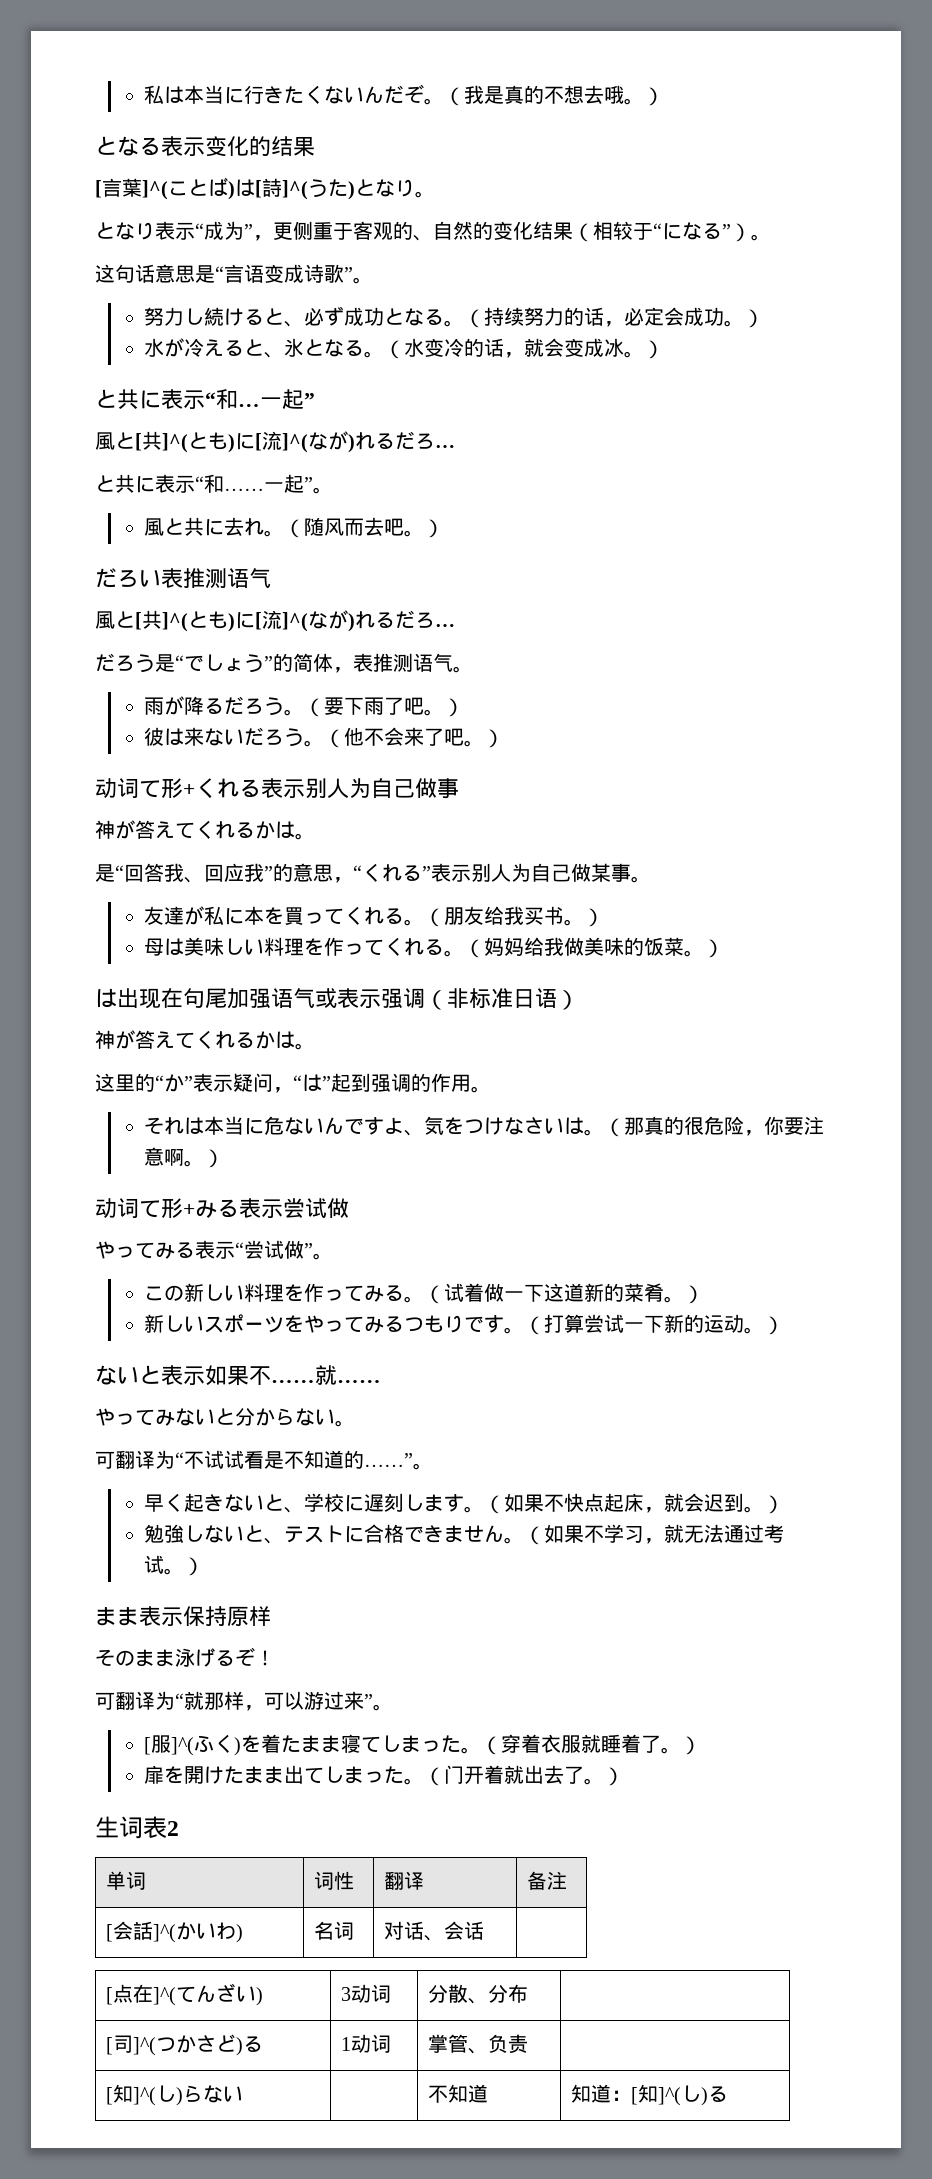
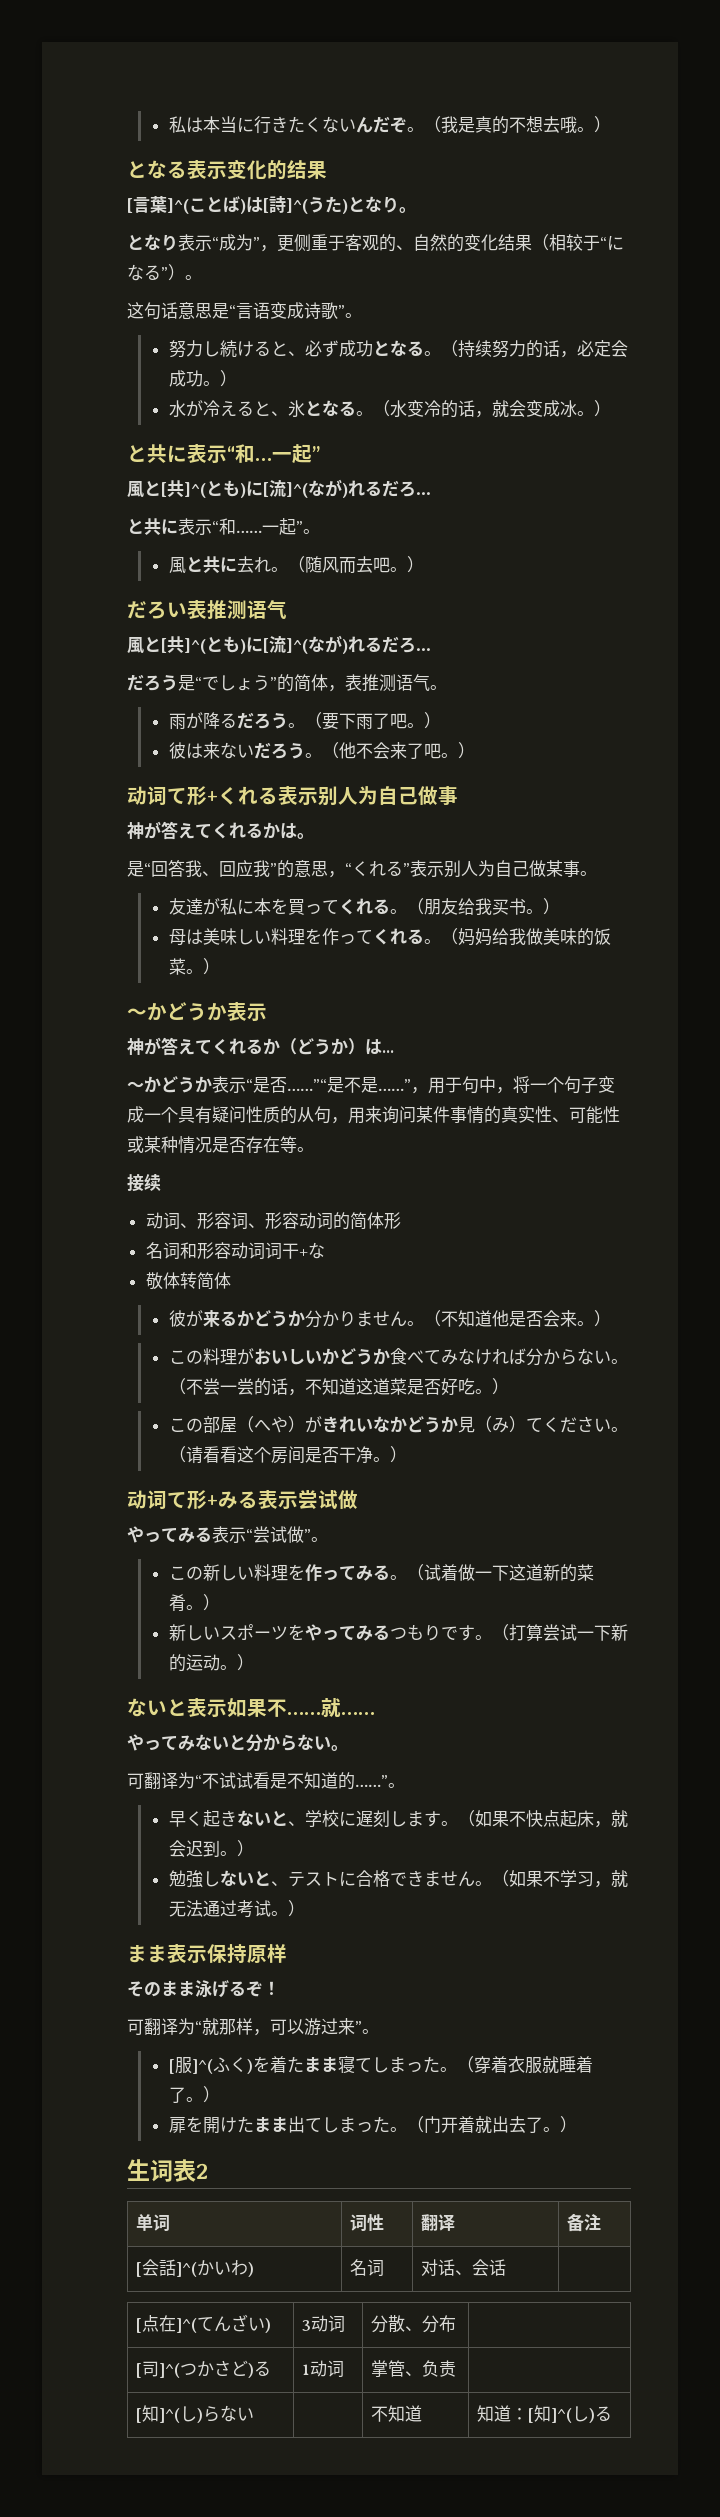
  （妈妈给我做美味的饭菜。）
- は出现在句尾加强语气或表示强调（非标准日语）
- 神が答えてくれるかは。
- 这里的“か”表示疑问，“は”起到强调的作用。
- それは本当に危ないんですよ、気をつけなさいは。（那真的很危险，你要注意啊。）
+ ～かどうか表示
+ 神が答えてくれるか（どうか）は...
+ ～かどうか表示“是否……”“是不是……”，用于句中，将一个句子变成一个具有疑问性质的从句，用来询问某件事情的真实性、可能性或某种情况是否存在等。
+ 接续
+ 动词、形容词、形容动词的简体形
+ 名词和形容动词词干+な
+ 敬体转简体
+ 彼が来るかどうか分かりません。（不知道他是否会来。）
+ この料理がおいしいかどうか食べてみなければ分からない。（不尝一尝的话，不知道这道菜是否好吃。）
+ この部屋（へや）がきれいなかどうか見（み）てください。（请看看这个房间是否干净。）

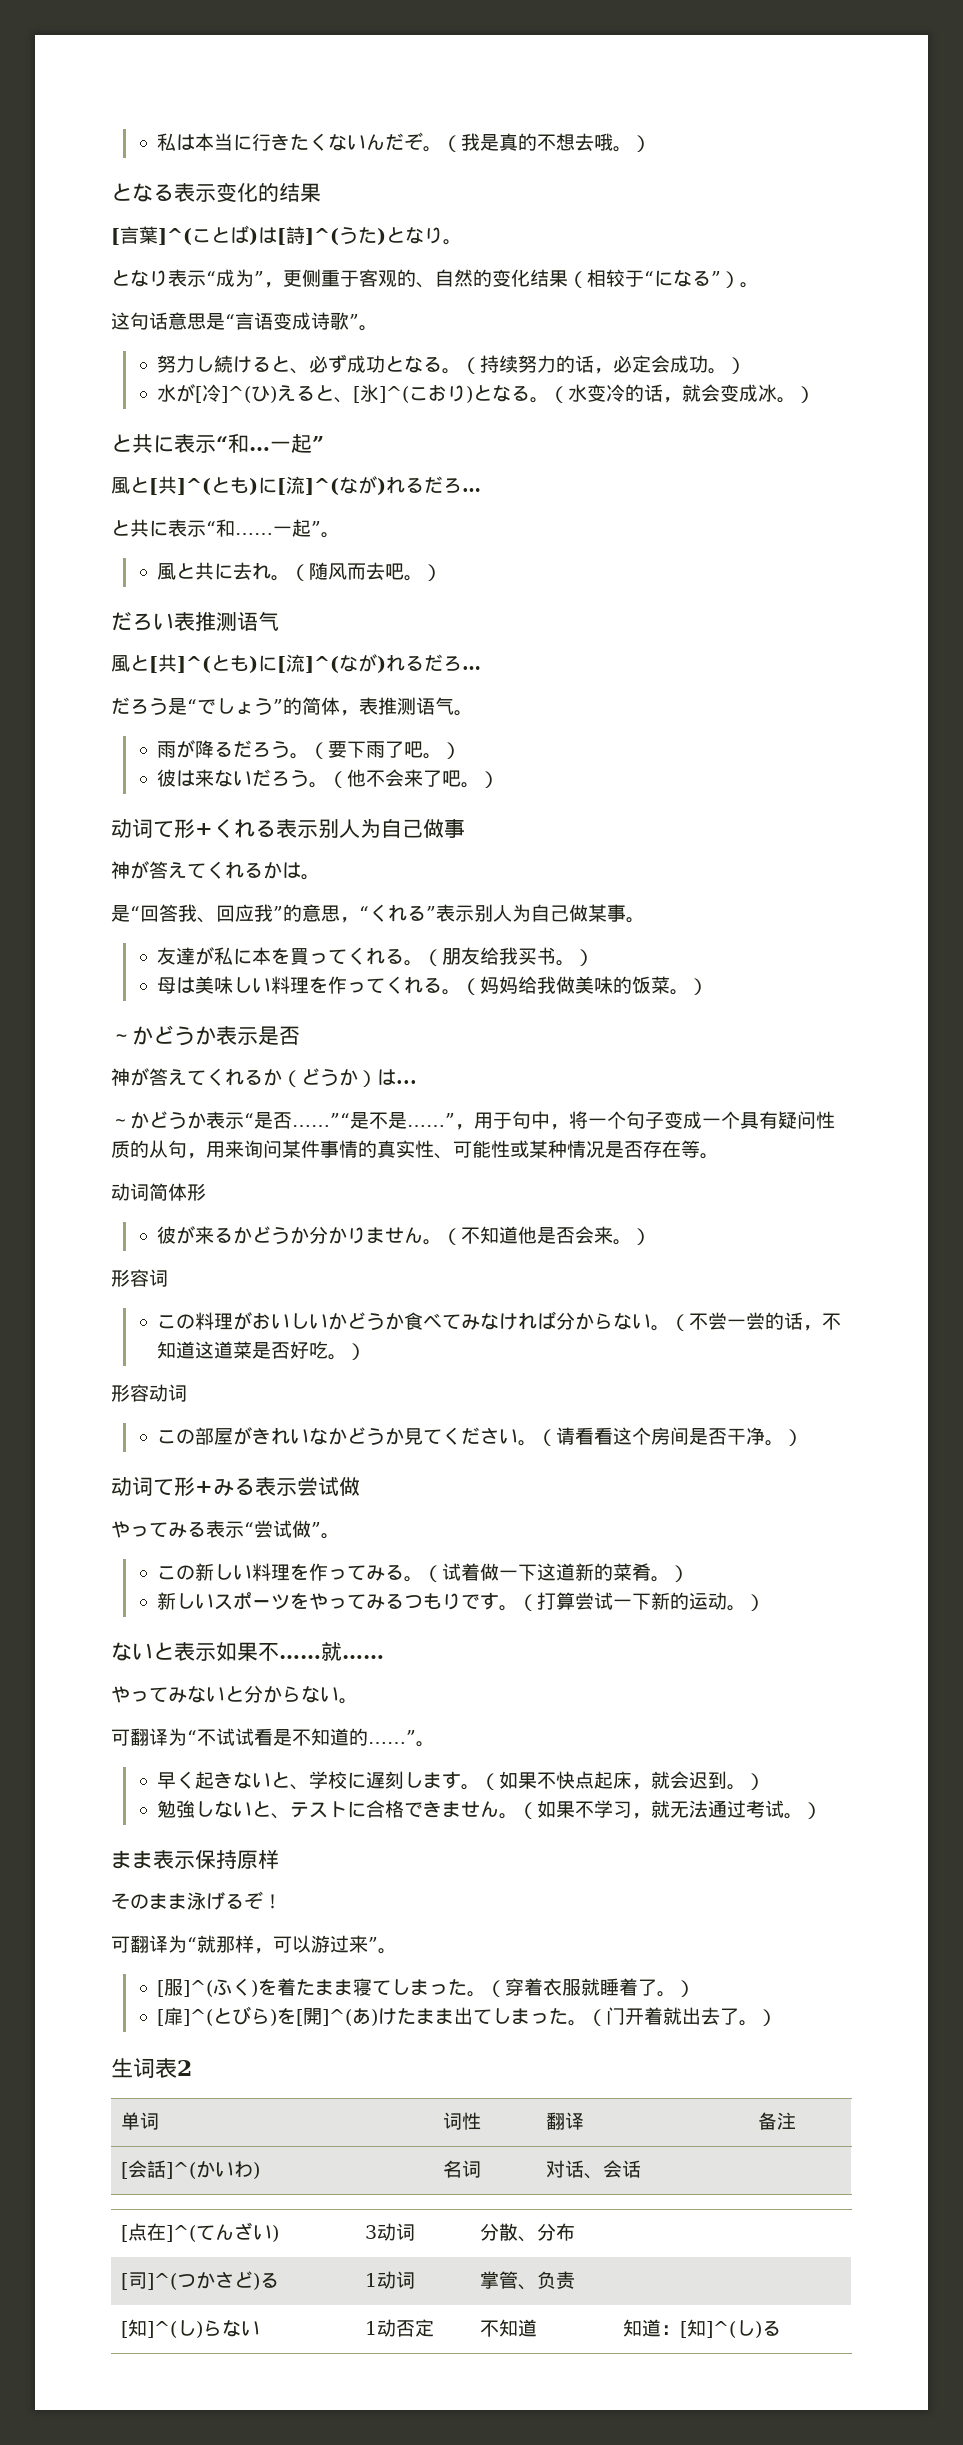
- 水が冷えると、氷となる。
+ 水が[冷]^(ひ)えると、[氷]^(こおり)となる。
  （妈妈给我做美味的饭菜。）
- ～かどうか表示
+ ～かどうか表示是否
- 接续
- 动词、形容词、形容动词的简体形
- 名词和形容动词词干+な
- 敬体转简体
+ 动词简体形
+ 形容词
+ 形容动词
- この部屋（へや）がきれいなかどうか見（み）てください。
+ この部屋がきれいなかどうか見てください。
- 扉を開けたまま出てしまった。
+ [扉]^(とびら)を[開]^(あ)けたまま出てしまった。
- [知]^(し)らない | | 不知道 | 知道：[知]^(し)る
+ [知]^(し)らない | 1动否定 | 不知道 | 知道：[知]^(し)る

